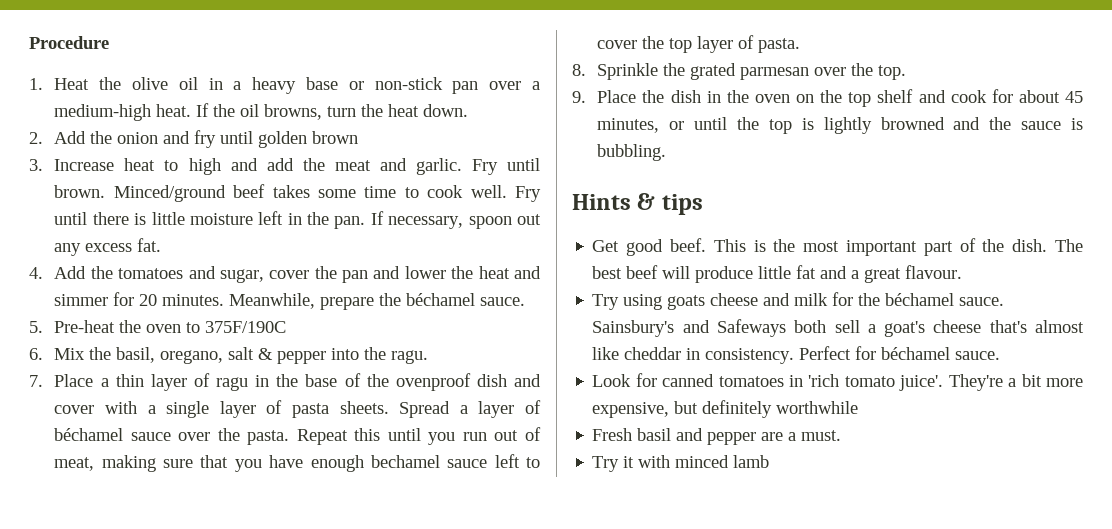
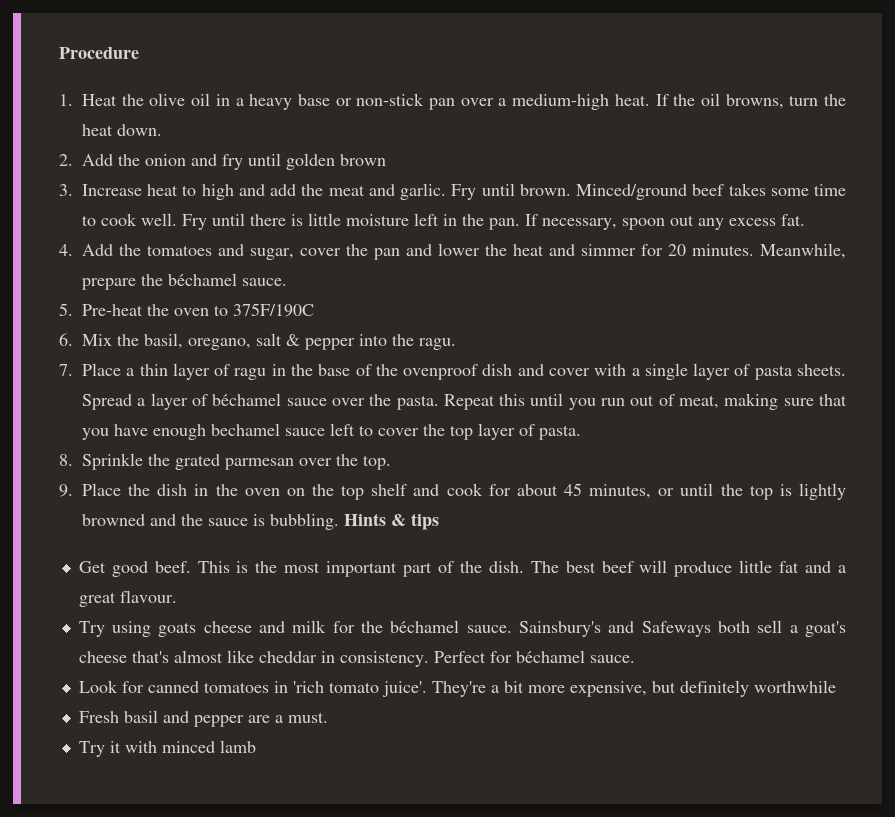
- 9. Place the dish in the oven on the top shelf and cook for about 45 minutes, or until the top is lightly browned and the sauce is bubbling.
- Hints & tips
+ 9. Place the dish in the oven on the top shelf and cook for about 45 minutes, or until the top is lightly browned and the sauce is bubbling. Hints & tips

